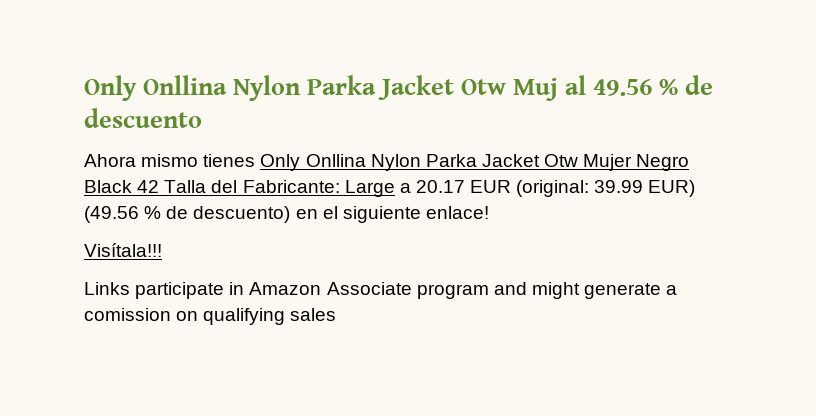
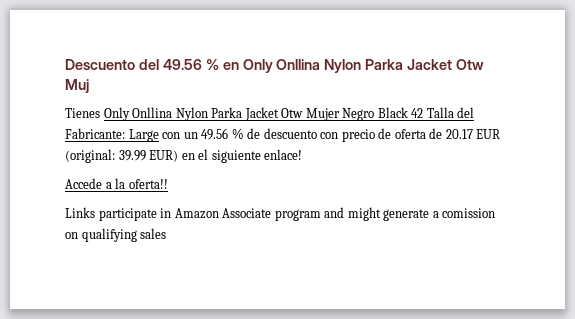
- Only Onllina Nylon Parka Jacket Otw Muj al 49.56 % de descuento
- Ahora mismo tienes Only Onllina Nylon Parka Jacket Otw Mujer Negro Black 42 Talla del Fabricante: Large a 20.17 EUR (original: 39.99 EUR) (49.56 % de descuento) en el siguiente enlace!
+ Descuento del 49.56 % en Only Onllina Nylon Parka Jacket Otw Muj
+ Tienes Only Onllina Nylon Parka Jacket Otw Mujer Negro Black 42 Talla del Fabricante: Large con un 49.56 % de descuento con precio de oferta de 20.17 EUR (original: 39.99 EUR) en el siguiente enlace!
- Visítala!!!
+ Accede a la oferta!!

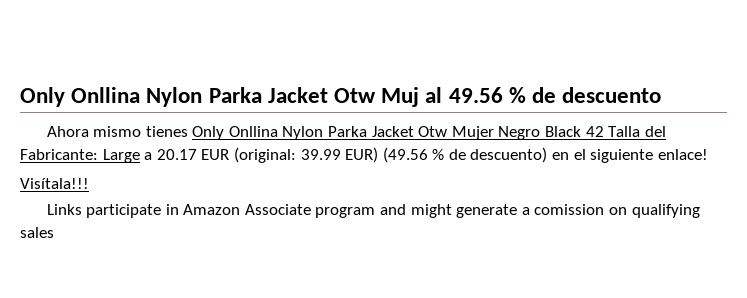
- Descuento del 49.56 % en Only Onllina Nylon Parka Jacket Otw Muj
- Tienes Only Onllina Nylon Parka Jacket Otw Mujer Negro Black 42 Talla del Fabricante: Large con un 49.56 % de descuento con precio de oferta de 20.17 EUR (original: 39.99 EUR) en el siguiente enlace!
+ Only Onllina Nylon Parka Jacket Otw Muj al 49.56 % de descuento
+ Ahora mismo tienes Only Onllina Nylon Parka Jacket Otw Mujer Negro Black 42 Talla del Fabricante: Large a 20.17 EUR (original: 39.99 EUR) (49.56 % de descuento) en el siguiente enlace!
- Accede a la oferta!!
+ Visítala!!!

